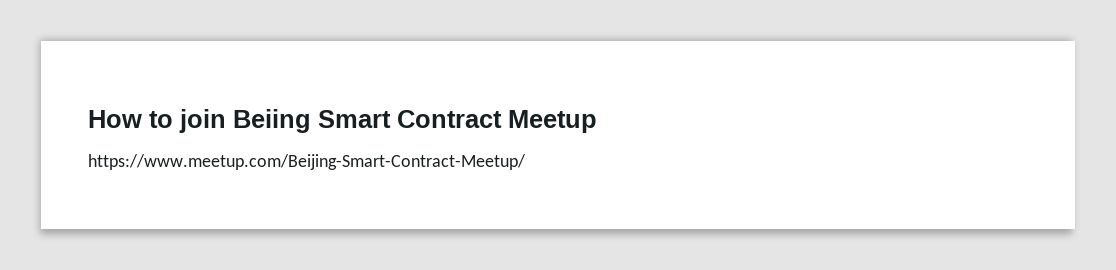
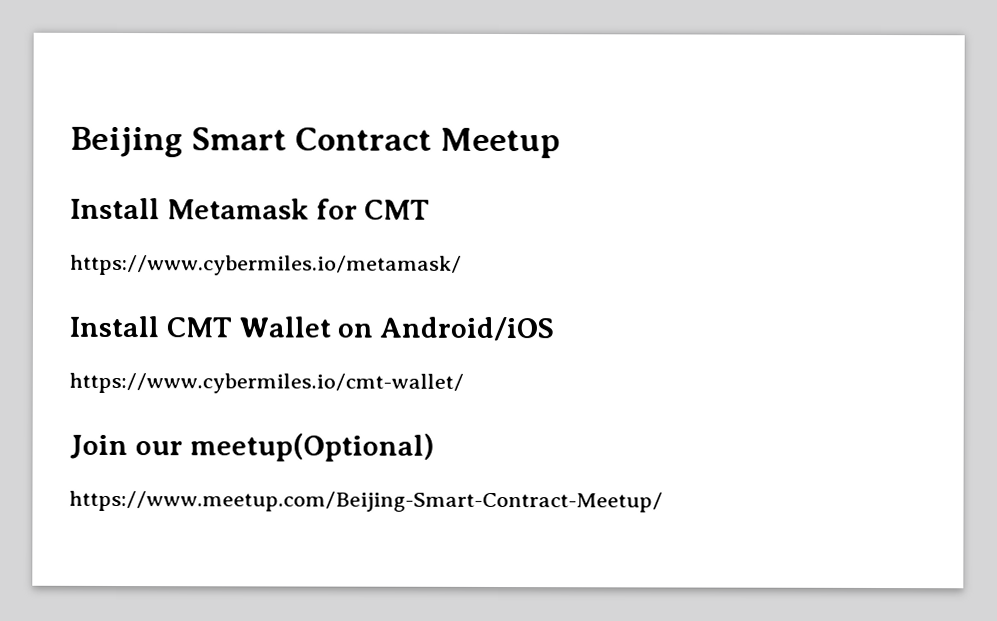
- How to join Beiing Smart Contract Meetup
+ Beijing Smart Contract Meetup
+ Install Metamask for CMT
+ https://www.cybermiles.io/metamask/
+ Install CMT Wallet on Android/iOS
+ https://www.cybermiles.io/cmt-wallet/
+ Join our meetup(Optional)

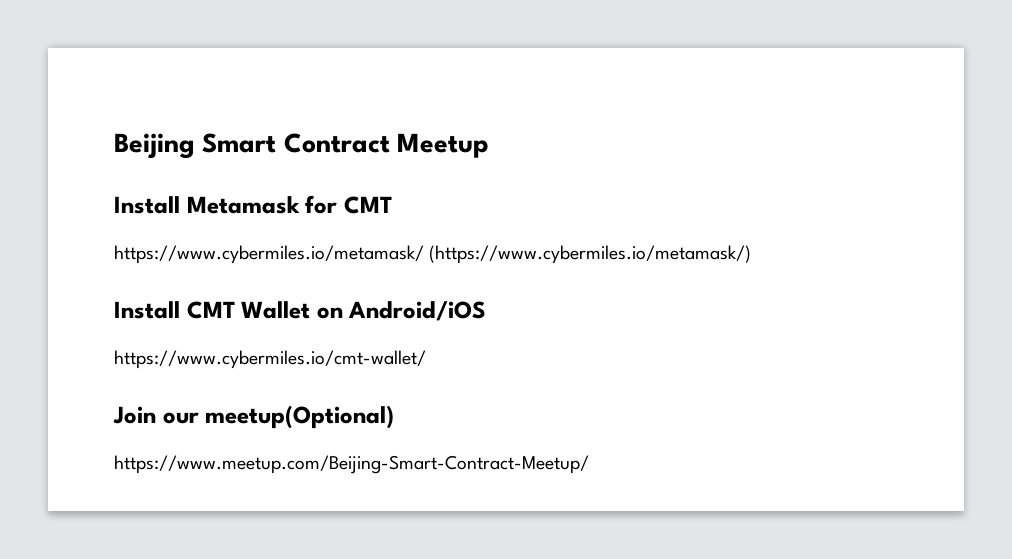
- https://www.cybermiles.io/metamask/
+ https://www.cybermiles.io/metamask/ (https://www.cybermiles.io/metamask/)

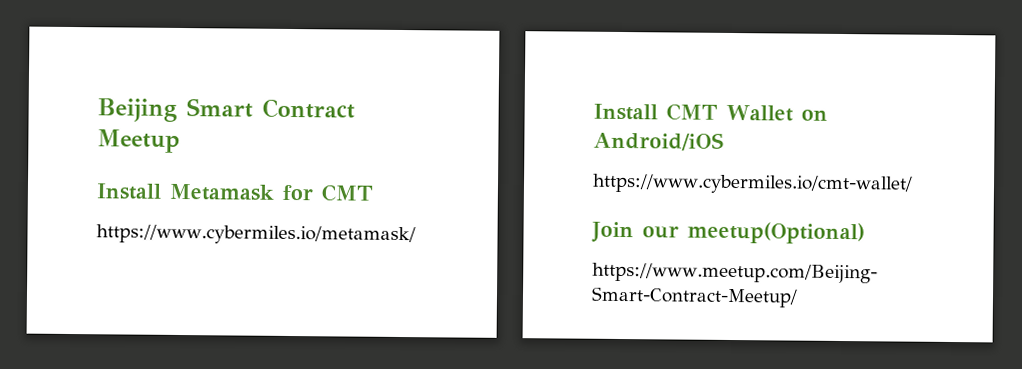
- https://www.cybermiles.io/metamask/ (https://www.cybermiles.io/metamask/)
+ https://www.cybermiles.io/metamask/

